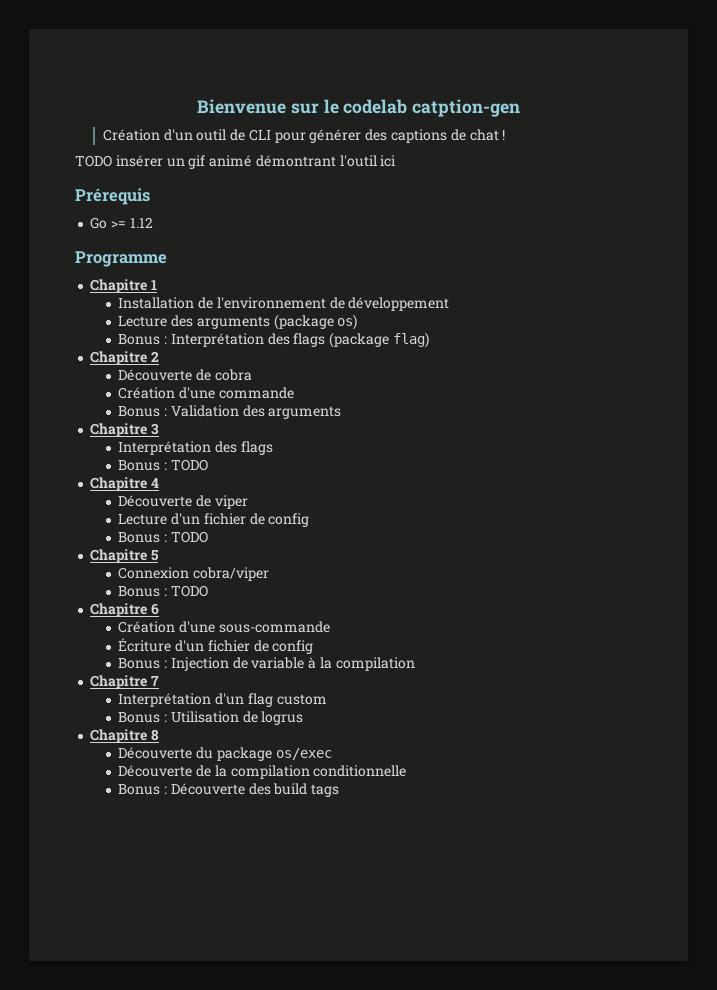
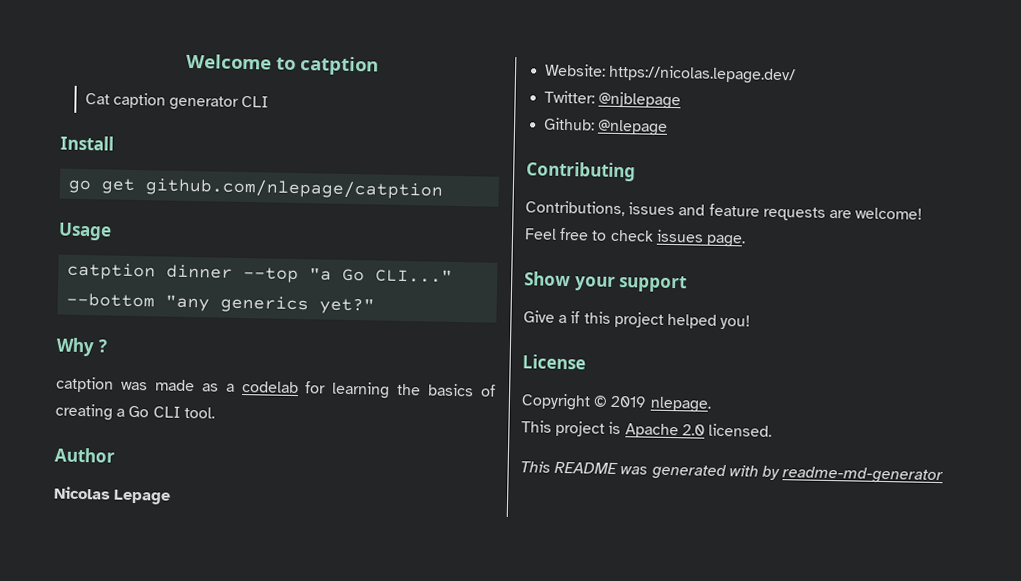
- Bienvenue sur le codelab catption-gen
- Création d'un outil de CLI pour générer des captions de chat !
- TODO insérer un gif animé démontrant l'outil ici
- Prérequis
- Go >= 1.12
- Programme
- Chapitre 1
- Installation de l'environnement de développement
- Lecture des arguments (package os)
- Bonus : Interprétation des flags (package flag)
- Chapitre 2
- Découverte de cobra
- Création d'une commande
- Bonus : Validation des arguments
- Chapitre 3
- Interprétation des flags
- Bonus : TODO
- Chapitre 4
- Découverte de viper
- Lecture d'un fichier de config
- Bonus : TODO
- Chapitre 5
- Connexion cobra/viper
- Bonus : TODO
- Chapitre 6
- Création d'une sous-commande
- Écriture d'un fichier de config
- Bonus : Injection de variable à la compilation
- Chapitre 7
- Interprétation d'un flag custom
- Bonus : Utilisation de logrus
- Chapitre 8
- Découverte du package os/exec
- Découverte de la compilation conditionnelle
- Bonus : Découverte des build tags
+ Welcome to catption
+ Cat caption generator CLI
+ Install
+ go get github.com/nlepage/catption
+ Usage
+ catption dinner --top "a Go CLI..." --bottom "any generics yet?"
+ Why ?
+ catption was made as a codelab for learning the basics of creating a Go CLI tool.
+ Author
+ Nicolas Lepage
+ Website: https://nicolas.lepage.dev/
+ Twitter: @njblepage
+ Github: @nlepage
+ Contributing
+ Contributions, issues and feature requests are welcome!
+ Feel free to check issues page.
+ Show your support
+ Give a if this project helped you!
+ License
+ Copyright © 2019 nlepage.
+ This project is Apache 2.0 licensed.
+ This README was generated with by readme-md-generator

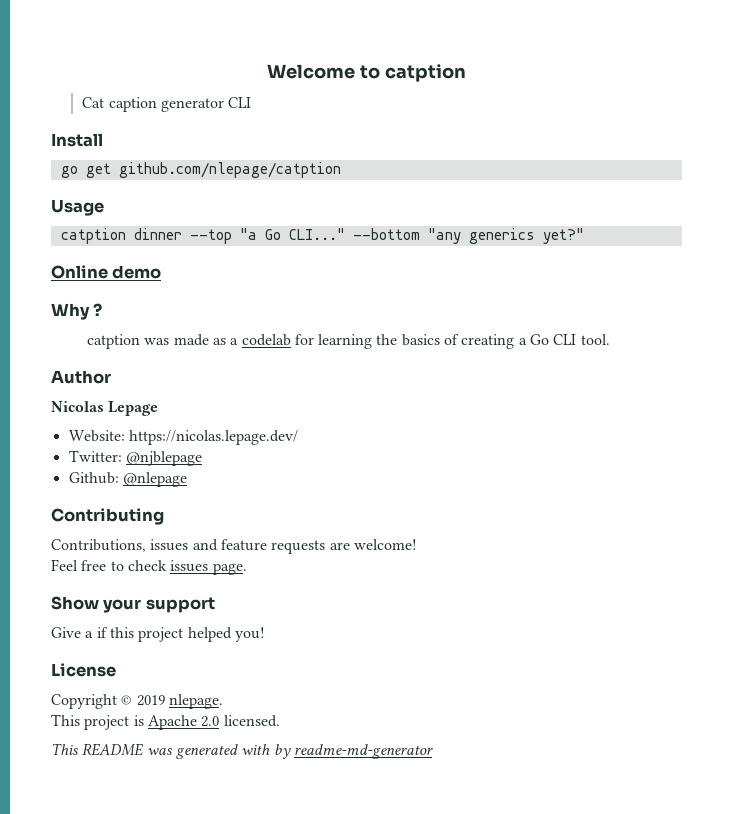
+ Online demo

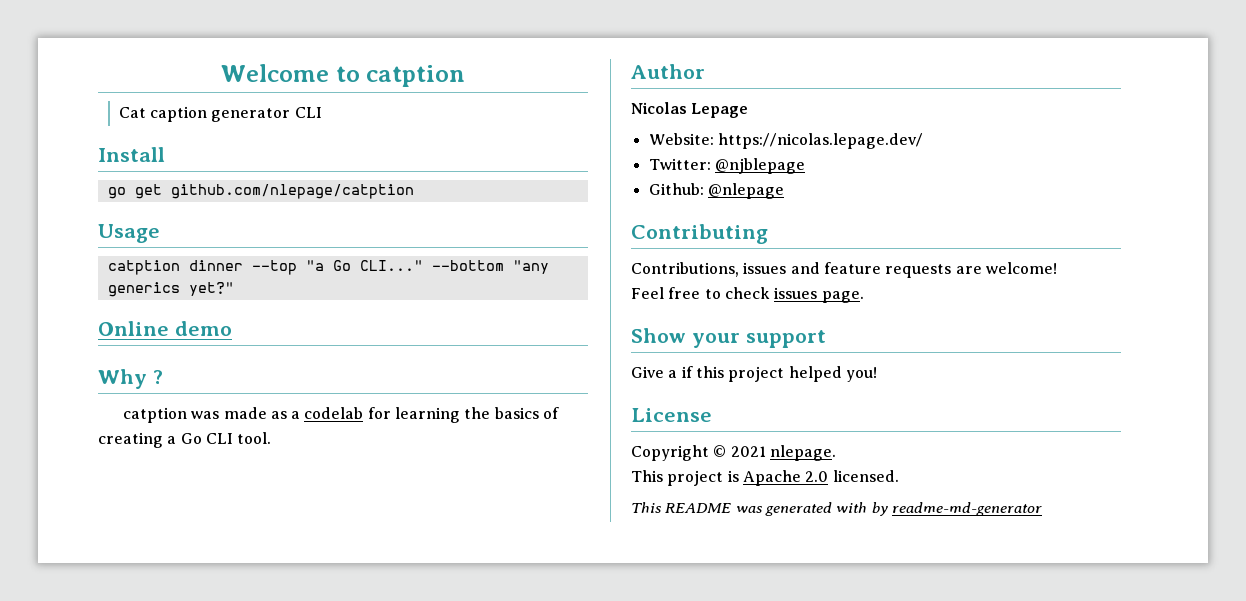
- Copyright © 2019 nlepage.
+ Copyright © 2021 nlepage.

